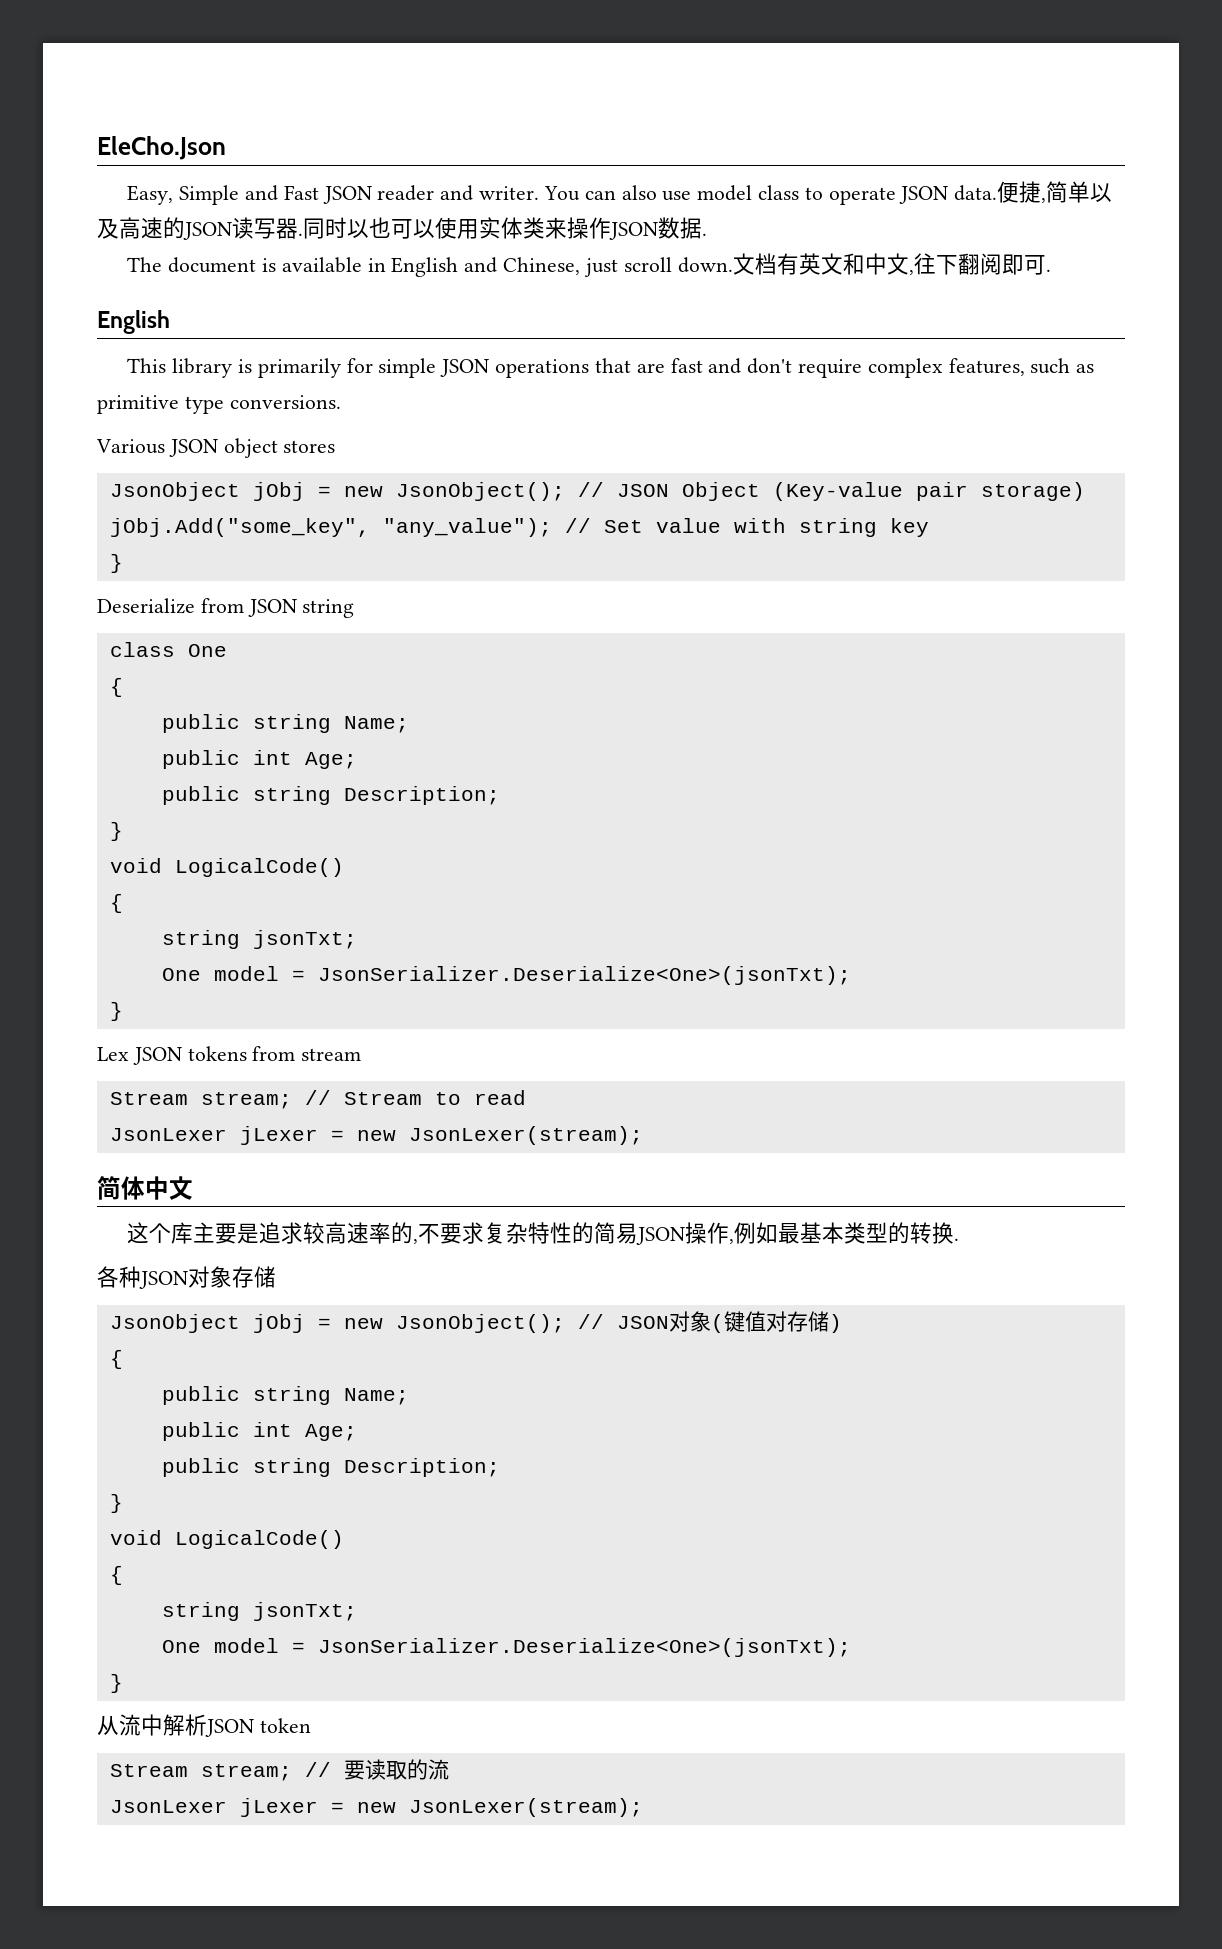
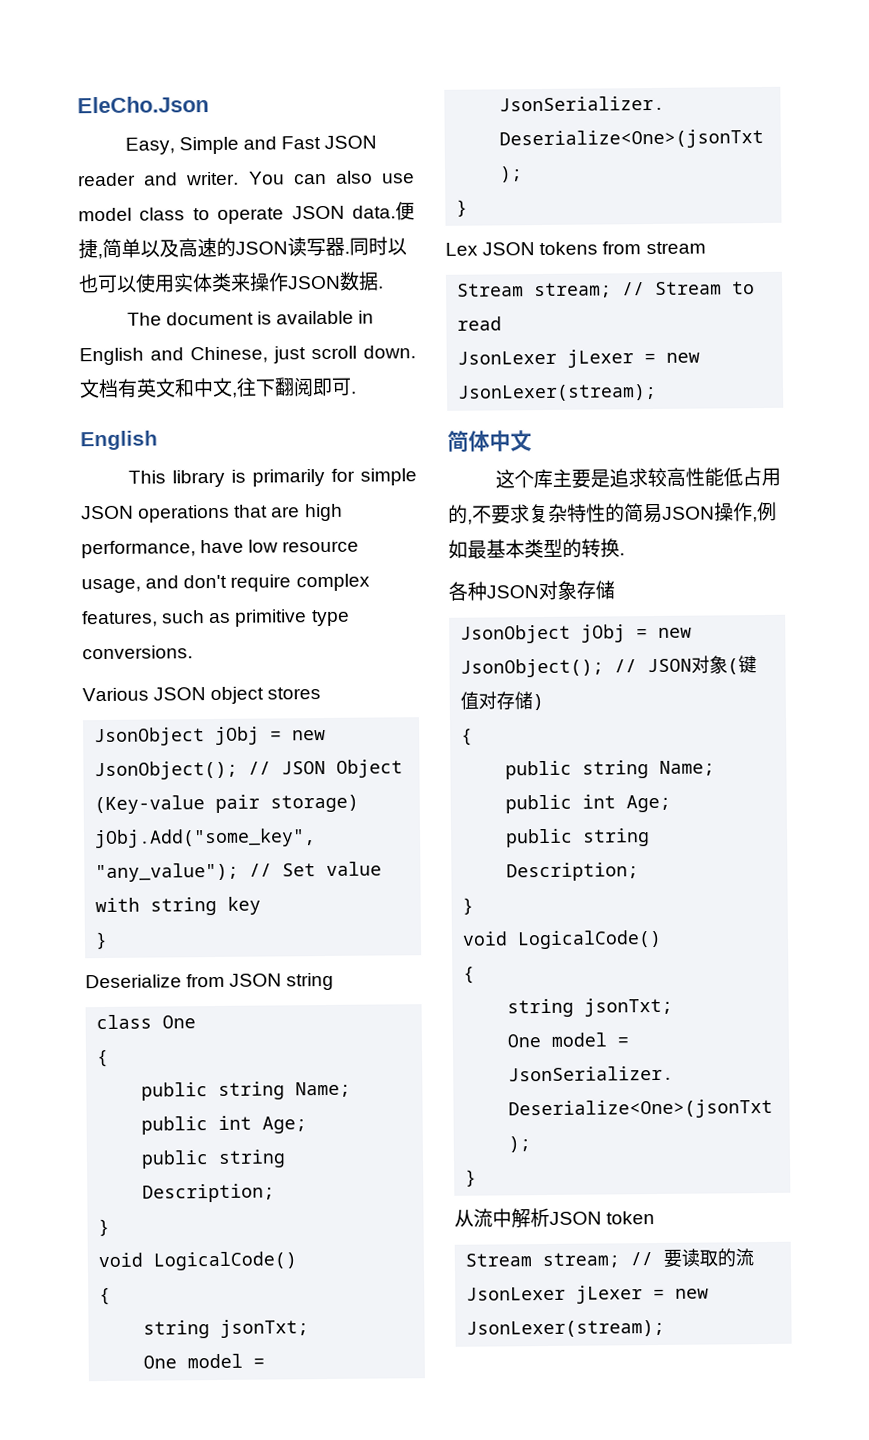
- This library is primarily for simple JSON operations that are fast and don't require complex features, such as primitive type conversions.
+ This library is primarily for simple JSON operations that are high performance, have low resource usage, and don't require complex features, such as primitive type conversions.
- 这个库主要是追求较高速率的,不要求复杂特性的简易JSON操作,例如最基本类型的转换.
+ 这个库主要是追求较高性能低占用的,不要求复杂特性的简易JSON操作,例如最基本类型的转换.

